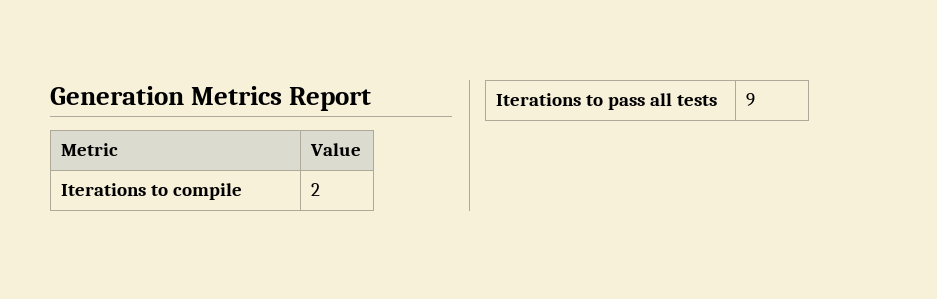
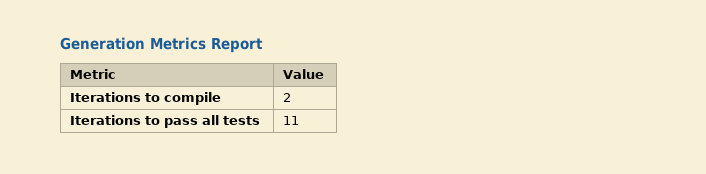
- Iterations to pass all tests | 9
+ Iterations to pass all tests | 11

